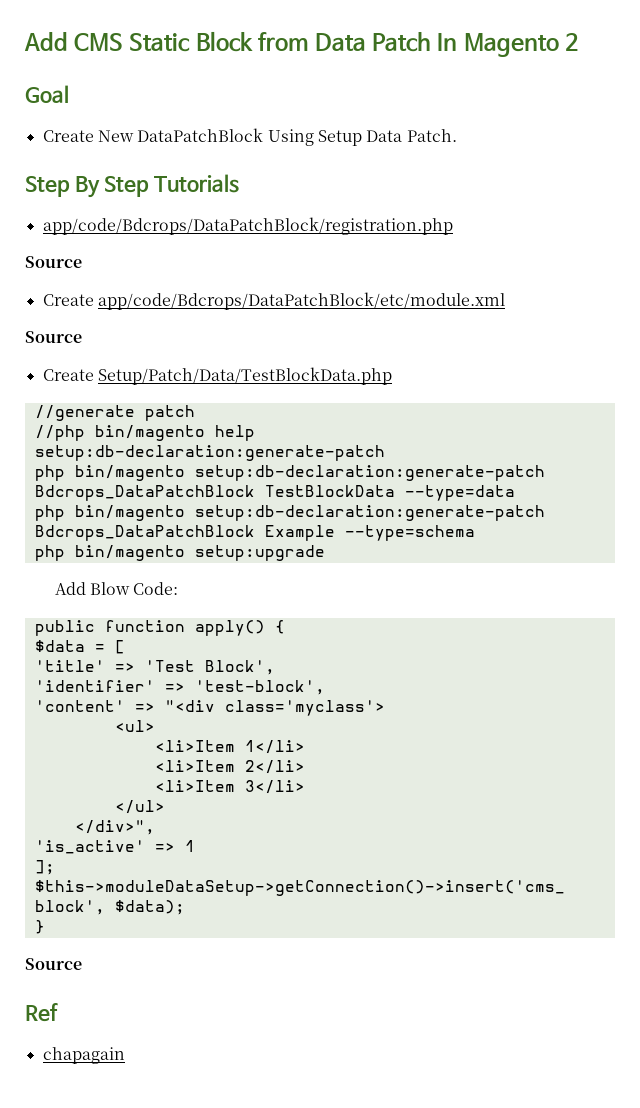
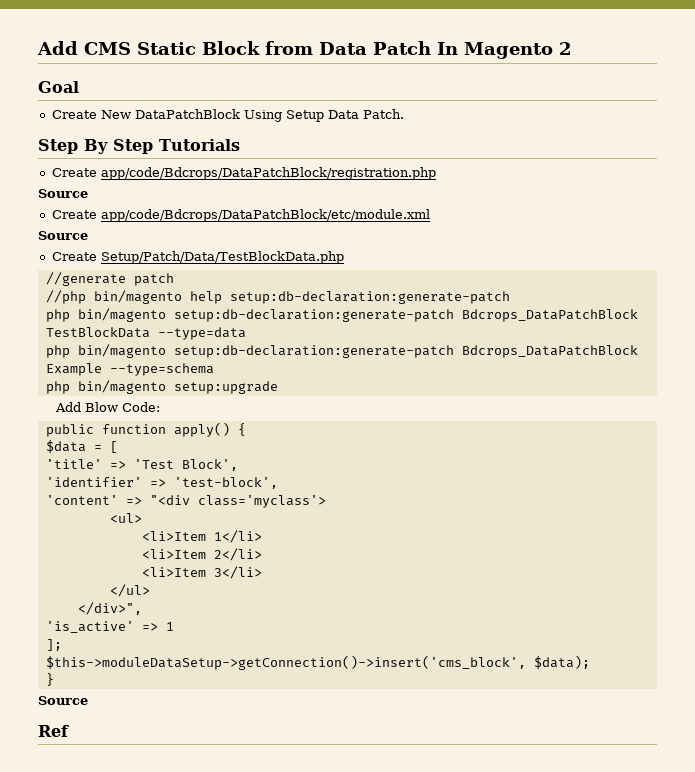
- app/code/Bdcrops/DataPatchBlock/registration.php
+ Create app/code/Bdcrops/DataPatchBlock/registration.php
- chapagain

